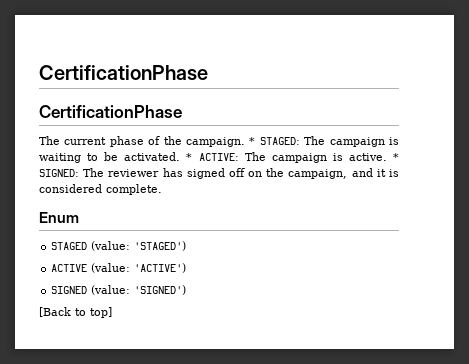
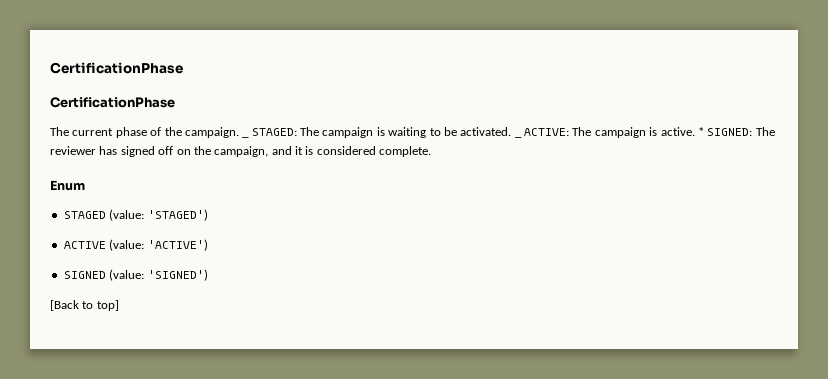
- * STAGED: The campaign is waiting to be activated.
+ _ STAGED: The campaign is waiting to be activated.
- * ACTIVE: The campaign is active.
+ _ ACTIVE: The campaign is active.

